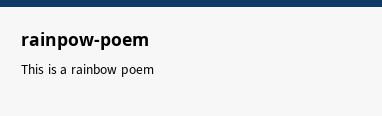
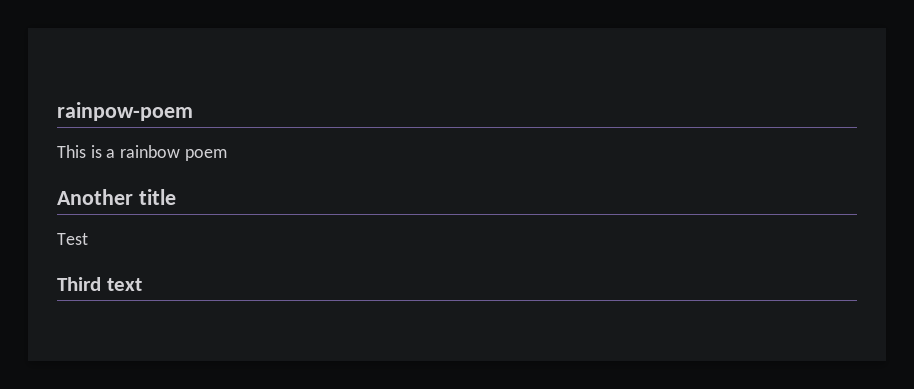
+ Another title
+ Test
+ Third text

